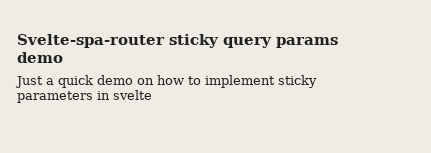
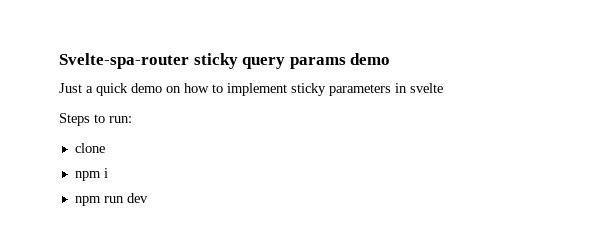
+ Steps to run:
+ clone
+ npm i
+ npm run dev

